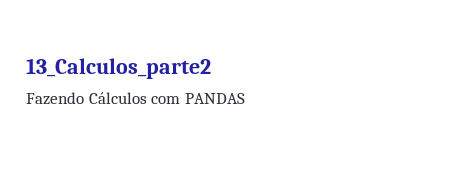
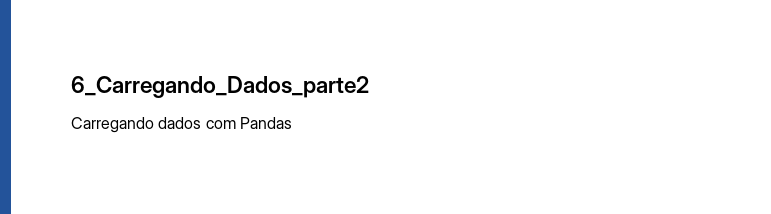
- 13_Calculos_parte2
- Fazendo Cálculos com PANDAS
+ 6_Carregando_Dados_parte2
+ Carregando dados com Pandas

